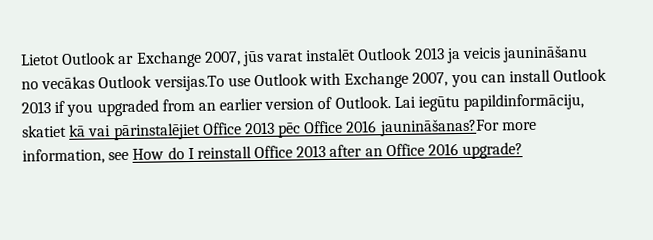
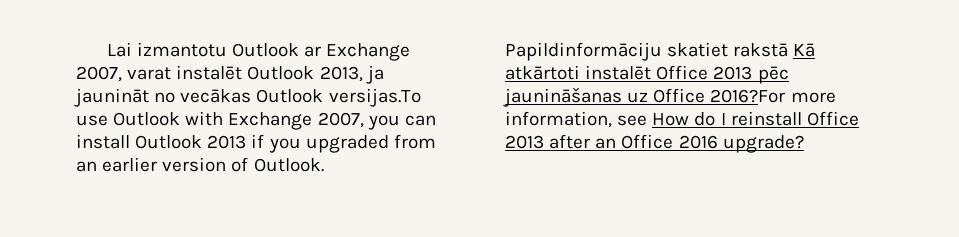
- Lietot Outlook ar Exchange 2007, jūs varat instalēt Outlook 2013 ja veicis jaunināšanu no vecākas Outlook versijas.To use Outlook with Exchange 2007, you can install Outlook 2013 if you upgraded from an earlier version of Outlook.
+ Lai izmantotu Outlook ar Exchange 2007, varat instalēt Outlook 2013, ja jaunināt no vecākas Outlook versijas.To use Outlook with Exchange 2007, you can install Outlook 2013 if you upgraded from an earlier version of Outlook.
- Lai iegūtu papildinformāciju, skatiet kā vai pārinstalējiet Office 2013 pēc Office 2016 jaunināšanas?For more information, see How do I reinstall Office 2013 after an Office 2016 upgrade?
+ Papildinformāciju skatiet rakstā Kā atkārtoti instalēt Office 2013 pēc jaunināšanas uz Office 2016?For more information, see How do I reinstall Office 2013 after an Office 2016 upgrade?

